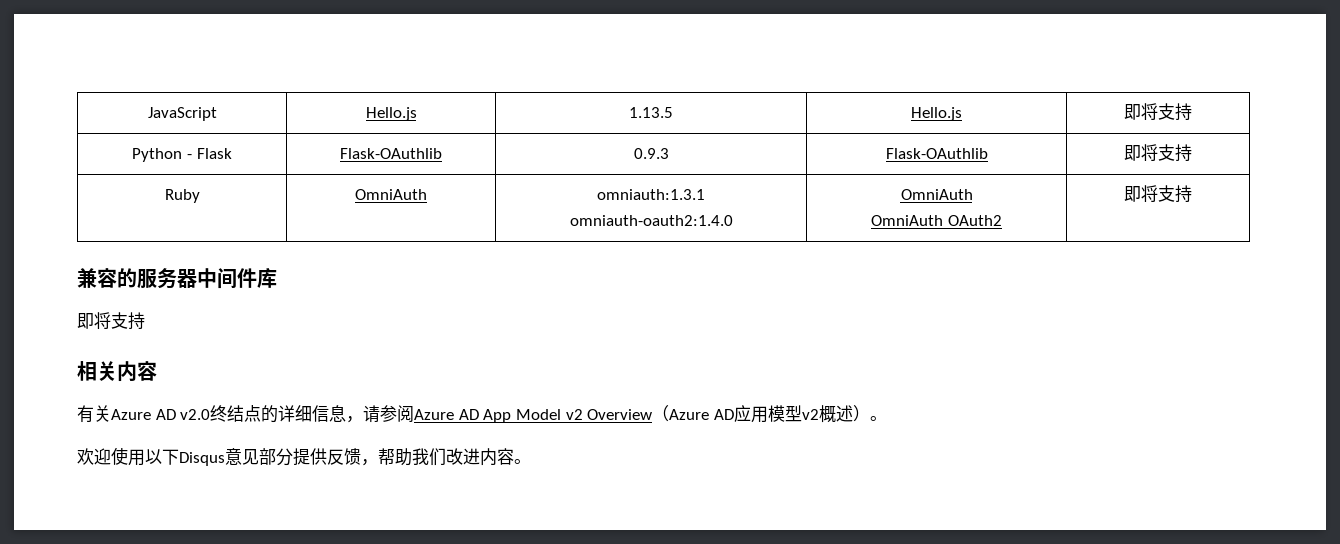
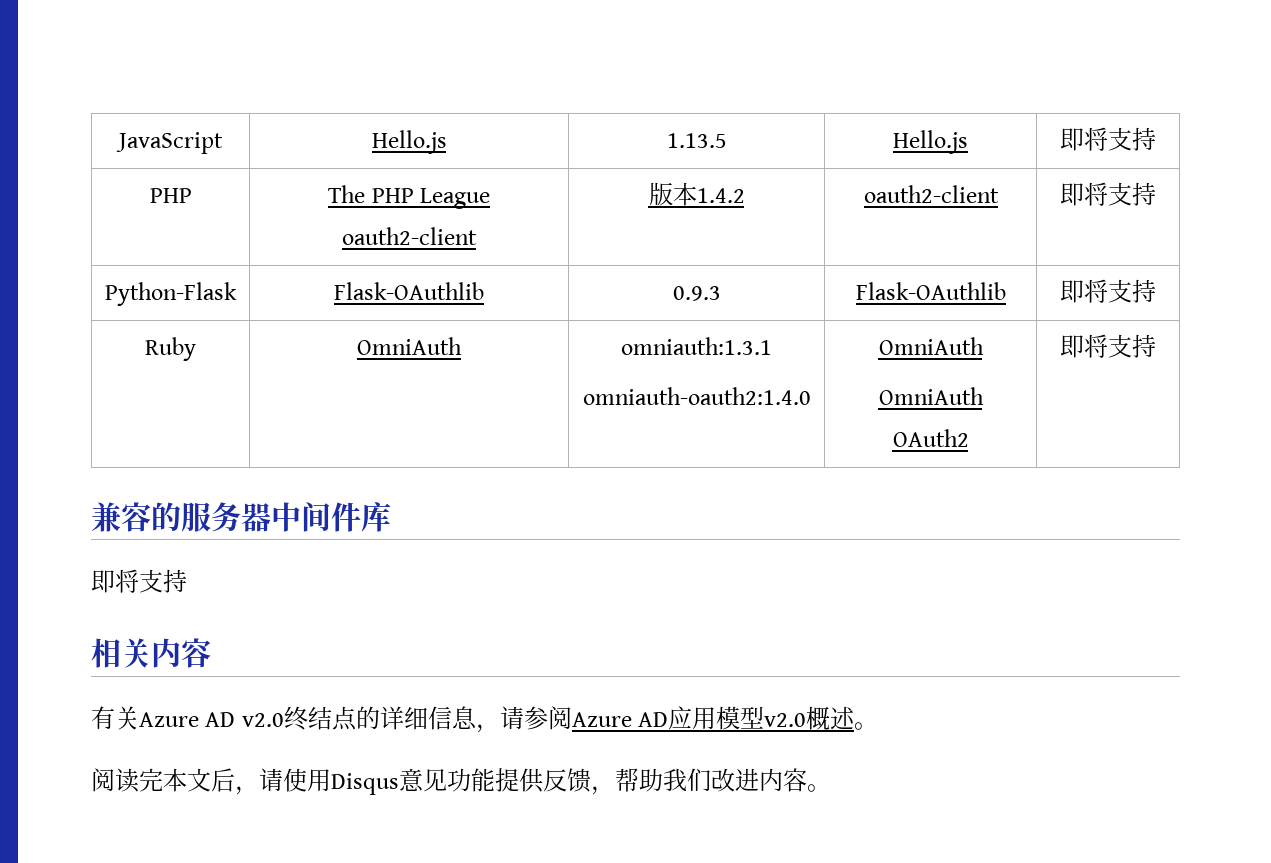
- Python - Flask | Flask-OAuthlib | 0.9.3 | Flask-OAuthlib | 即将支持
+ PHP | The PHP League oauth2-client | 版本1.4.2 | oauth2-client | 即将支持
+ Python-Flask | Flask-OAuthlib | 0.9.3 | Flask-OAuthlib | 即将支持
- 有关Azure AD v2.0终结点的详细信息，请参阅Azure AD App Model v2 Overview（Azure AD应用模型v2概述）。
- 欢迎使用以下Disqus意见部分提供反馈，帮助我们改进内容。
+ 有关Azure AD v2.0终结点的详细信息，请参阅Azure AD应用模型v2.0概述。
+ 阅读完本文后，请使用Disqus意见功能提供反馈，帮助我们改进内容。

